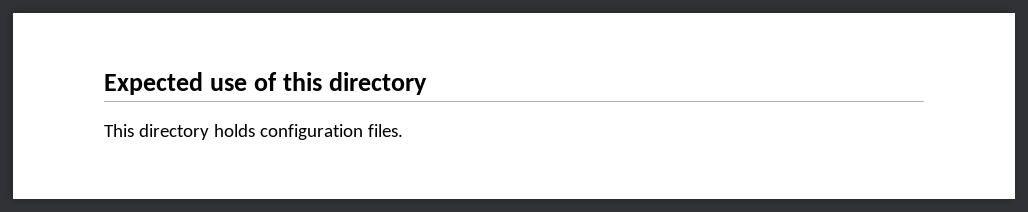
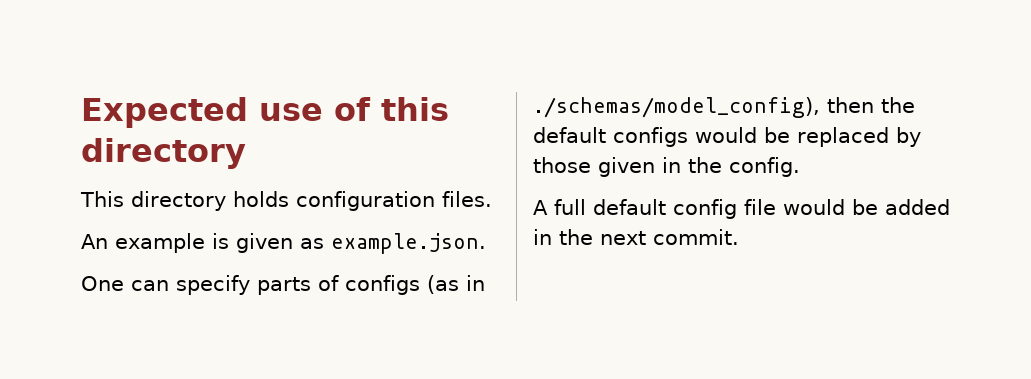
+ An example is given as example.json.
+ One can specify parts of configs (as in ./schemas/model_config), then the default configs would be replaced by those given in the config.
+ A full default config file would be added in the next commit.

